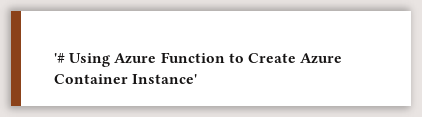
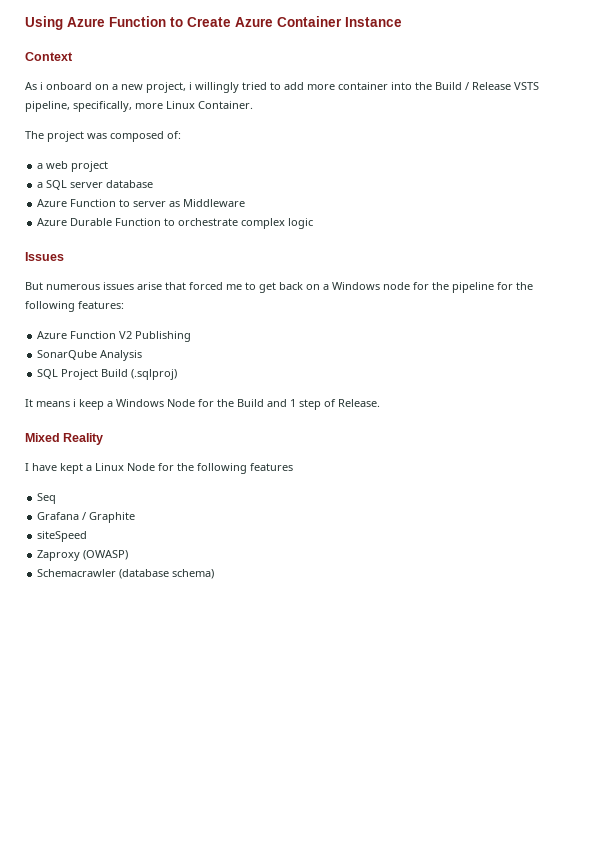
- '# Using Azure Function to Create Azure Container Instance'
+ Using Azure Function to Create Azure Container Instance
+ Context
+ As i onboard on a new project, i willingly tried to add more container into the Build / Release VSTS pipeline, specifically, more Linux Container.
+ The project was composed of:
+ a web project
+ a SQL server database
+ Azure Function to server as Middleware
+ Azure Durable Function to orchestrate complex logic
+ Issues
+ But numerous issues arise that forced me to get back on a Windows node for the pipeline for the following features:
+ Azure Function V2 Publishing
+ SonarQube Analysis
+ SQL Project Build (.sqlproj)
+ It means i keep a Windows Node for the Build and 1 step of Release.
+ Mixed Reality
+ I have kept a Linux Node for the following features
+ Seq
+ Grafana / Graphite
+ siteSpeed
+ Zaproxy (OWASP)
+ Schemacrawler (database schema)

